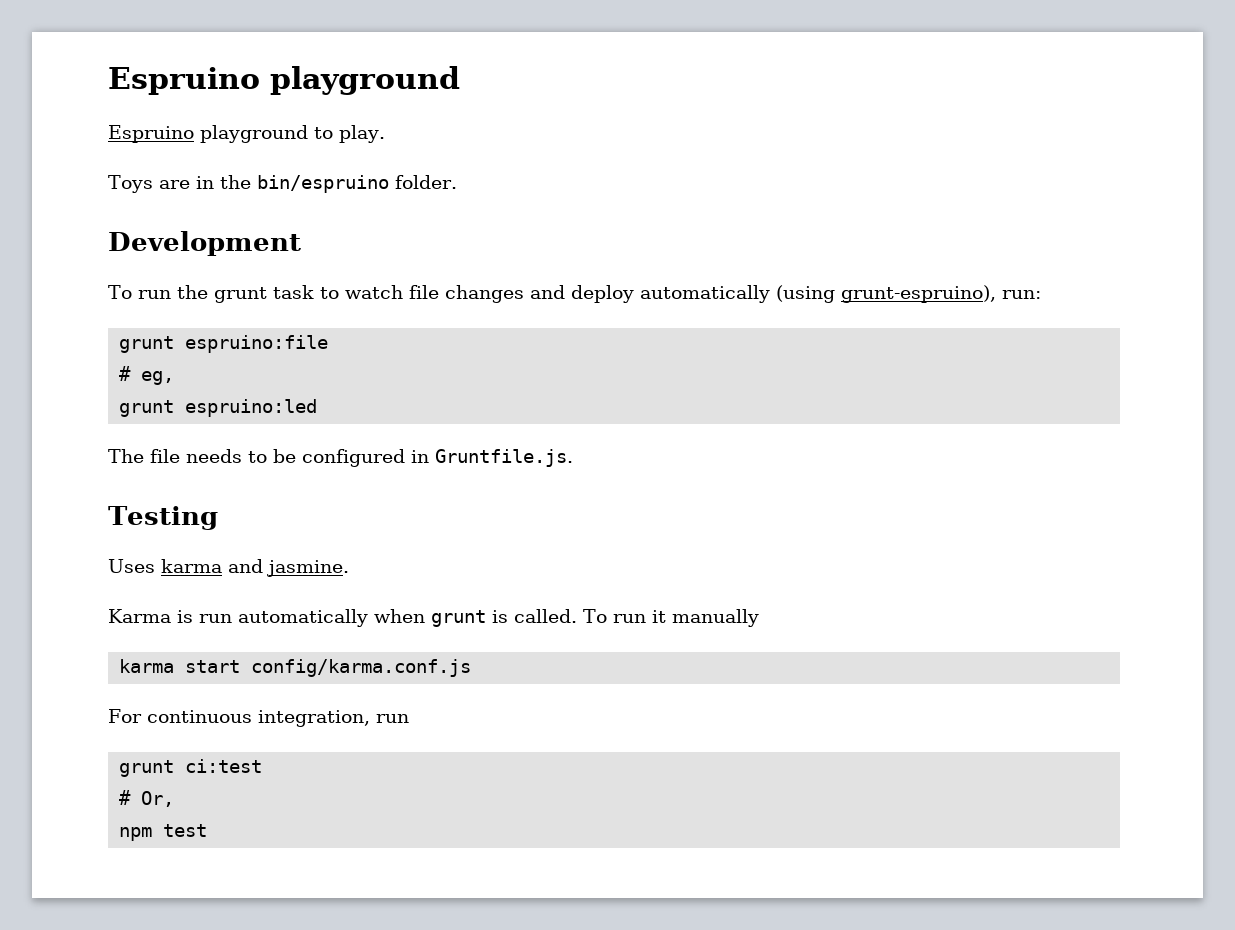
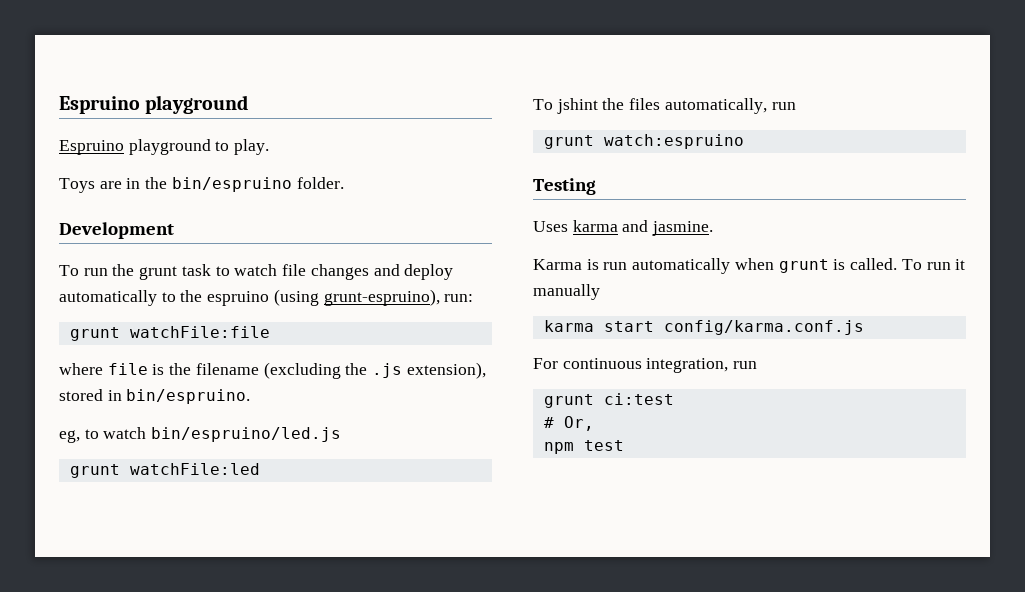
- To run the grunt task to watch file changes and deploy automatically (using grunt-espruino), run:
+ To run the grunt task to watch file changes and deploy automatically to the espruino (using grunt-espruino), run:
- grunt espruino:file
- # eg,
- grunt espruino:led
- The file needs to be configured in Gruntfile.js.
+ grunt watchFile:file
+ where file is the filename (excluding the .js extension), stored in bin/espruino.
+ eg, to watch bin/espruino/led.js
+ grunt watchFile:led
+ To jshint the files automatically, run
+ grunt watch:espruino

